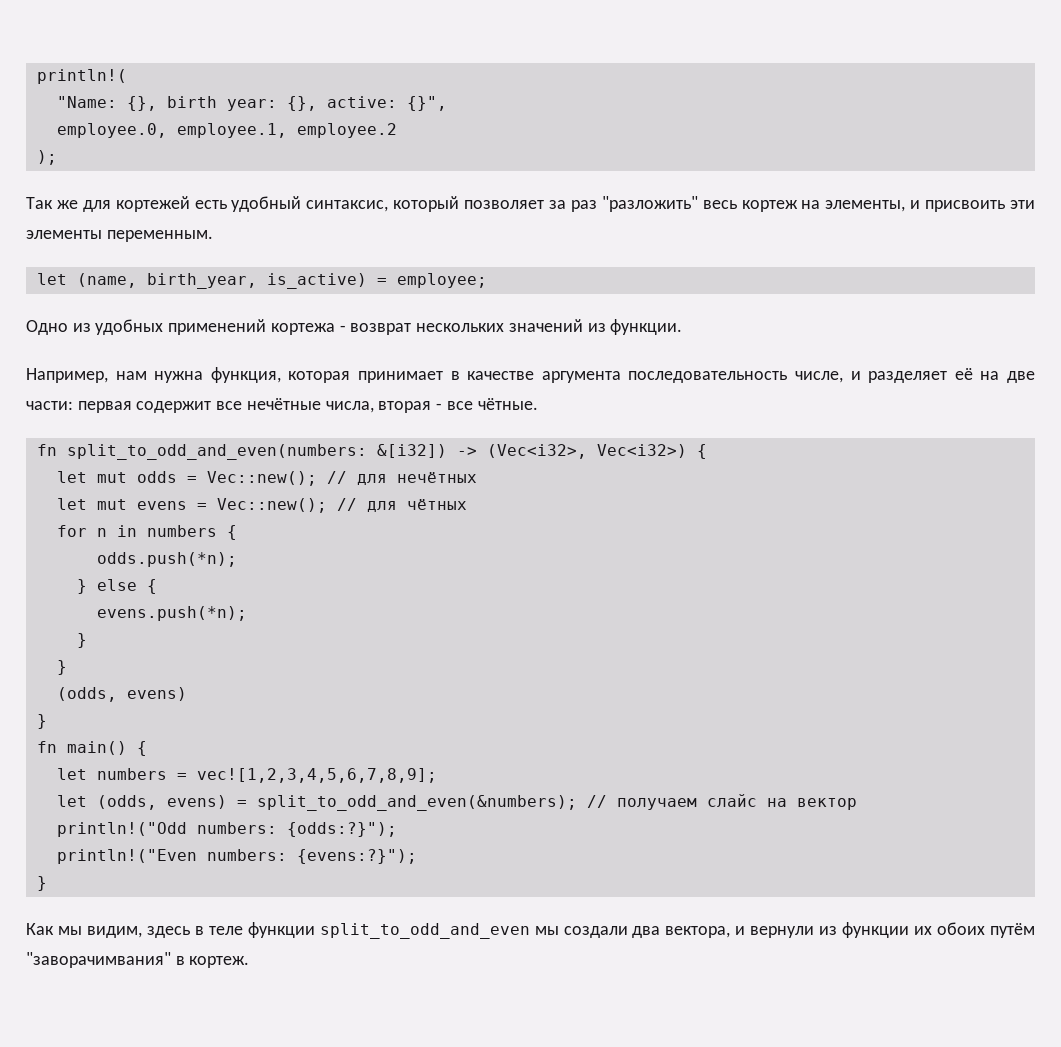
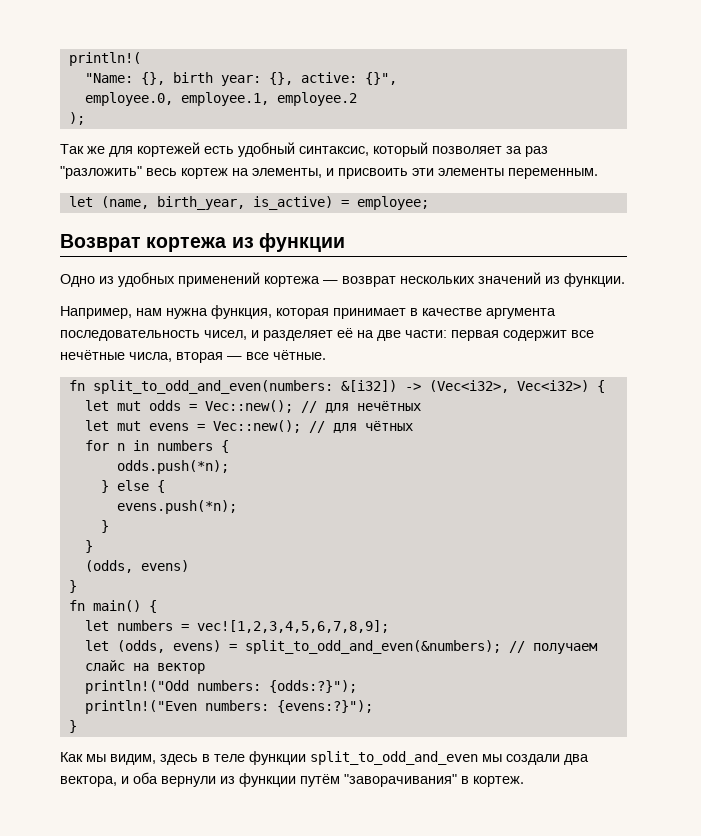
+ Возврат кортежа из функции
- Одно из удобных применений кортежа - возврат нескольких значений из функции.
+ Одно из удобных применений кортежа — возврат нескольких значений из функции.
- Например, нам нужна функция, которая принимает в качестве аргумента последовательность числе, и разделяет её на две части: первая содержит все нечётные числа, вторая - все чётные.
+ Например, нам нужна функция, которая принимает в качестве аргумента последовательность чисел, и разделяет её на две части: первая содержит все нечётные числа, вторая — все чётные.
- Как мы видим, здесь в теле функции split_to_odd_and_even мы создали два вектора, и вернули из функции их обоих путём "заворачимвания" в кортеж.
+ Как мы видим, здесь в теле функции split_to_odd_and_even мы создали два вектора, и оба вернули из функции путём "заворачивания" в кортеж.

